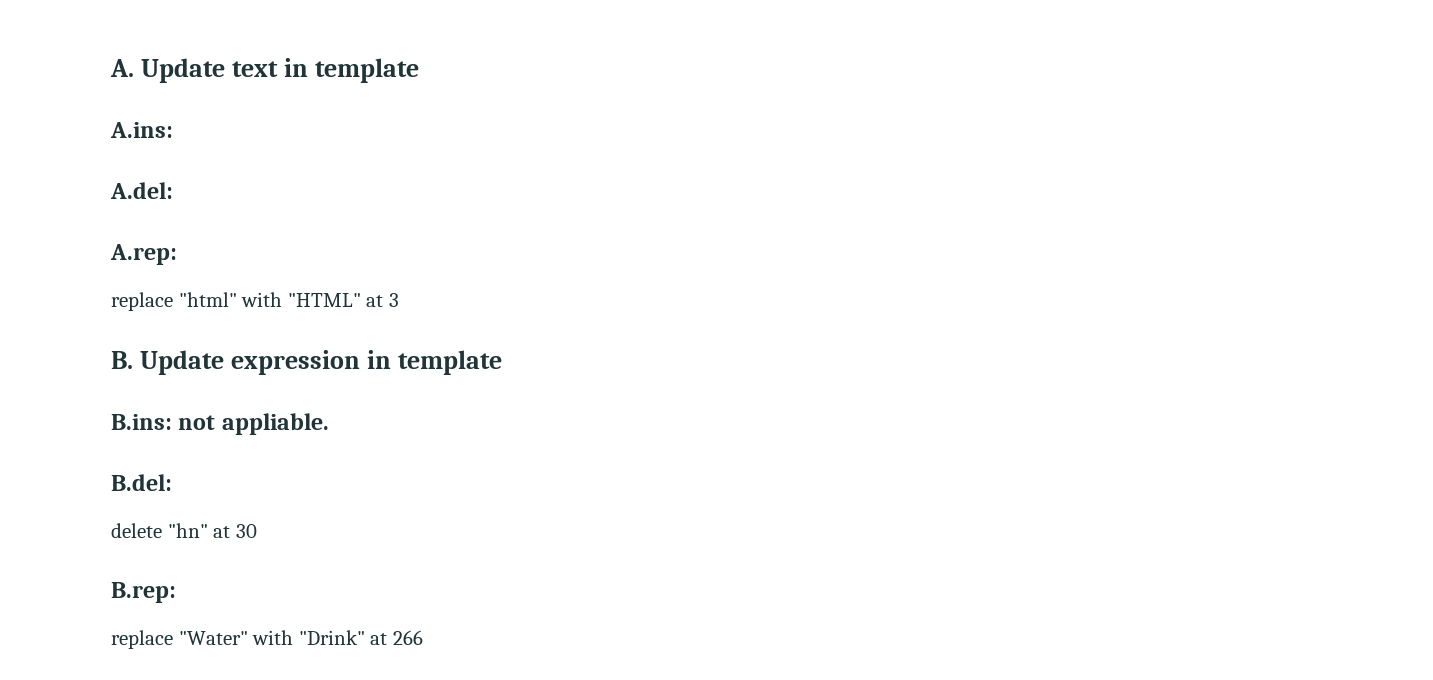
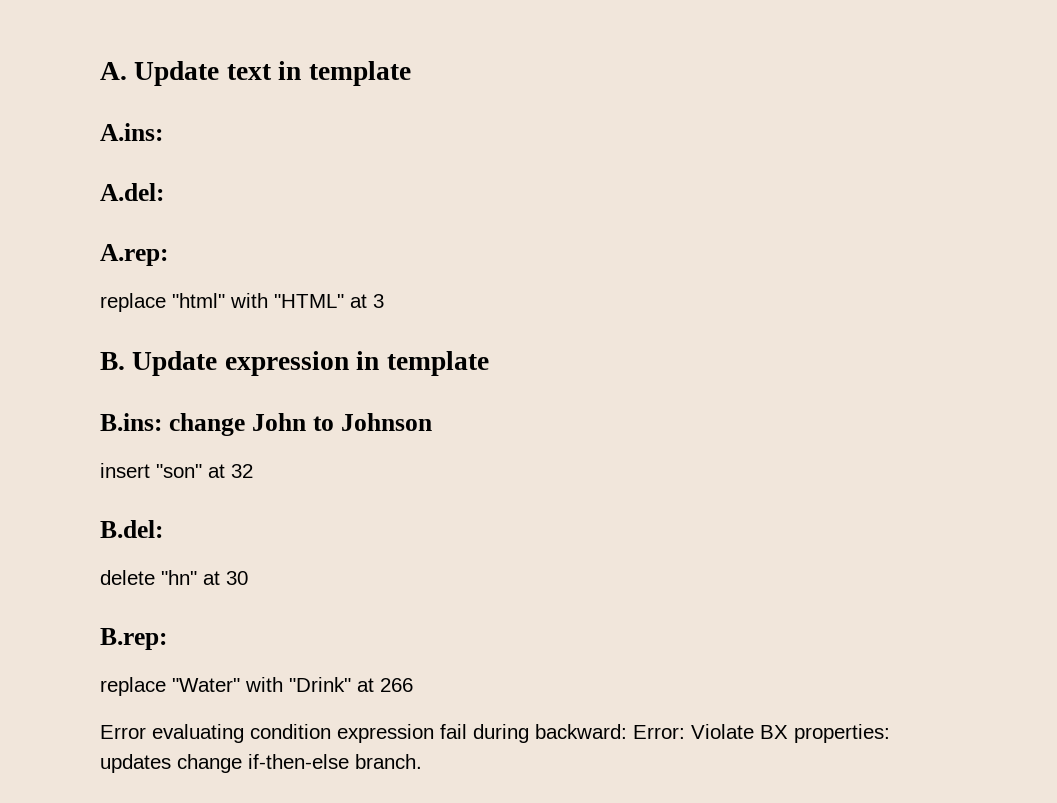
- B.ins: not appliable.
+ B.ins: change John to Johnson
+ insert "son" at 32
+ Error evaluating condition expression fail during backward: Error: Violate BX properties: updates change if-then-else branch.

